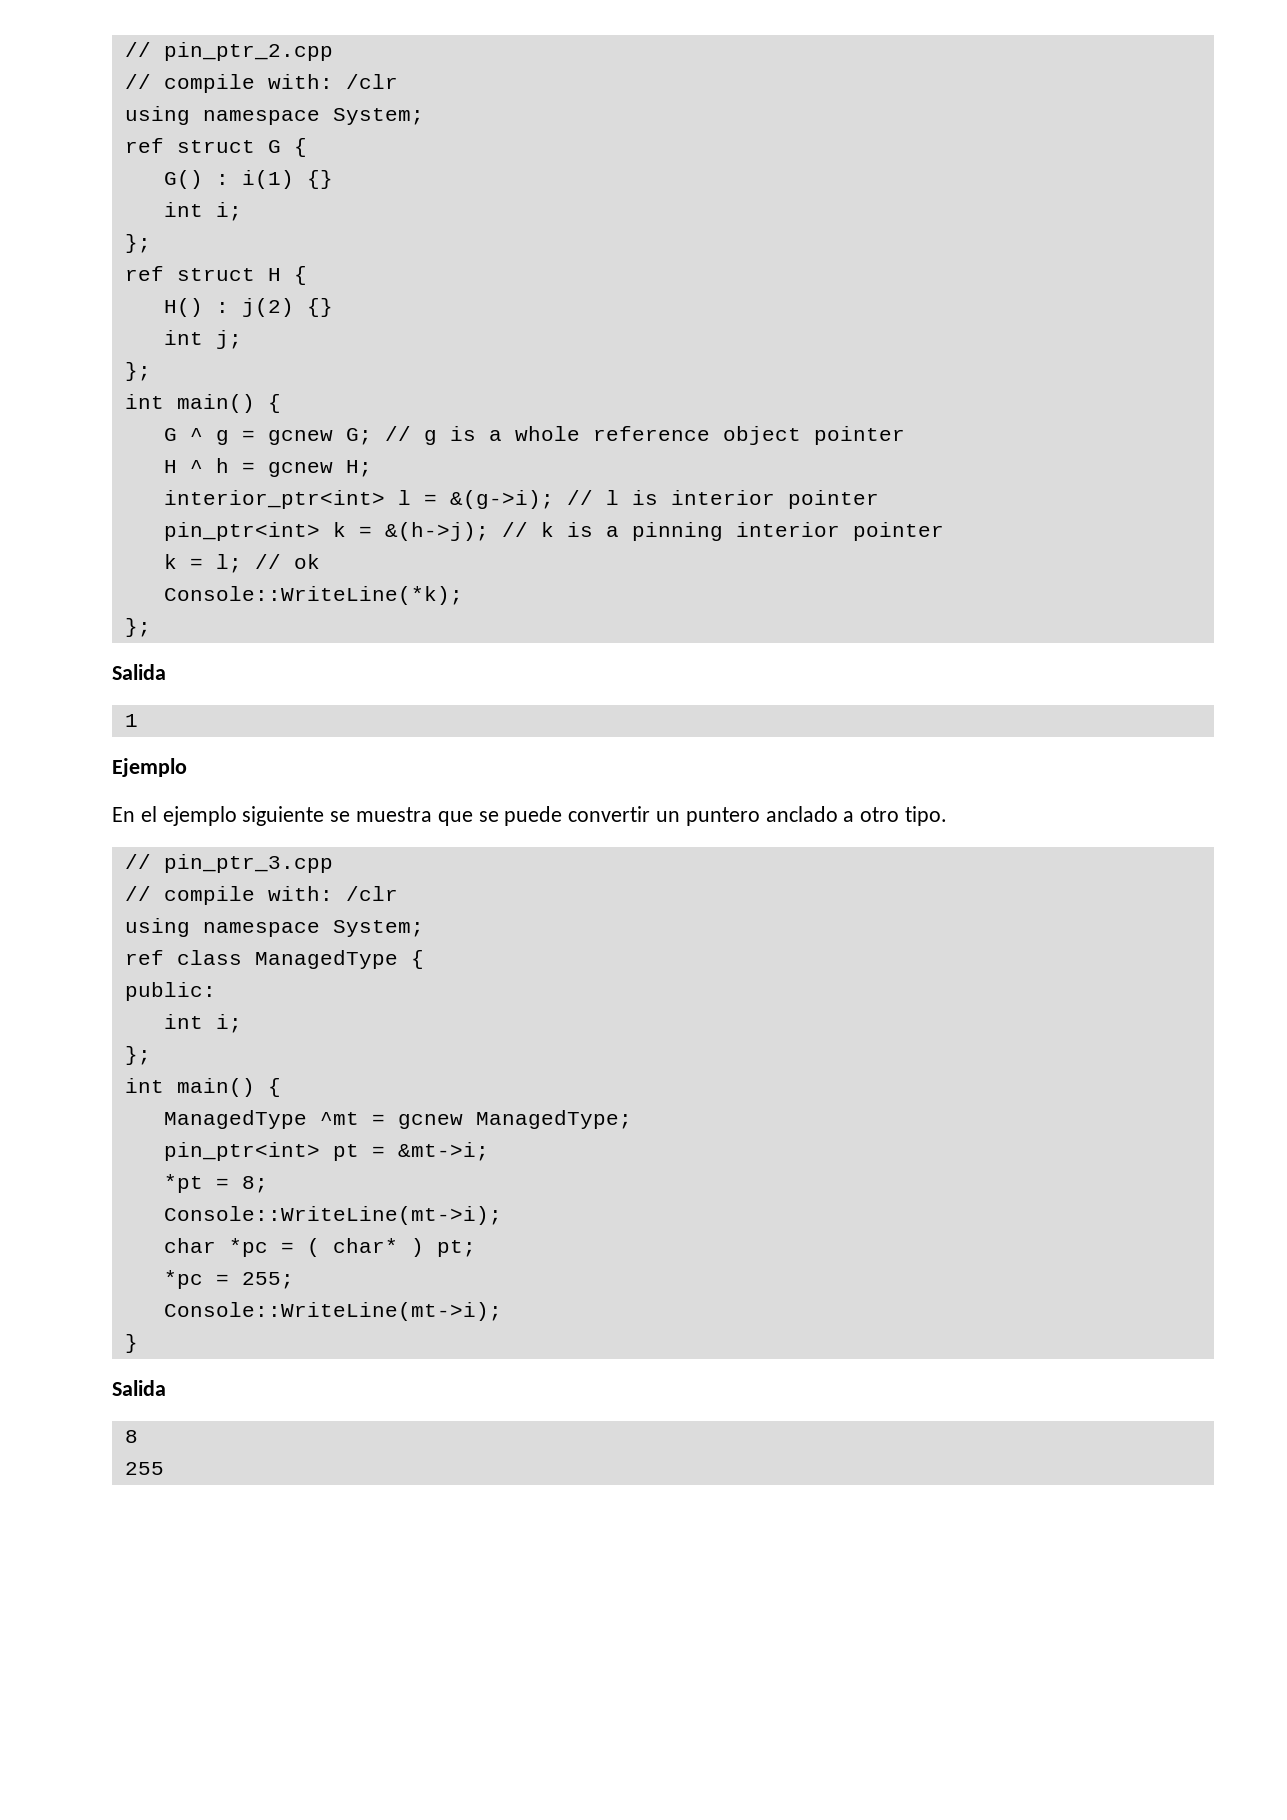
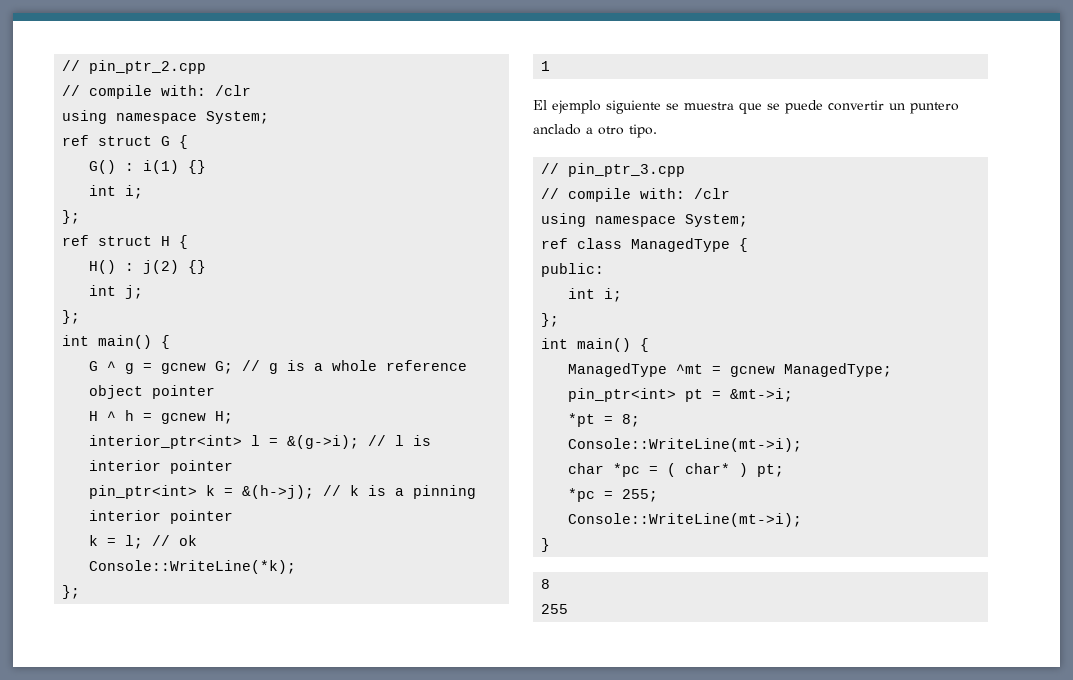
  Console::WriteLine(*k);
  };
- Salida
- Ejemplo
- En el ejemplo siguiente se muestra que se puede convertir un puntero anclado a otro tipo.
+ El ejemplo siguiente se muestra que se puede convertir un puntero anclado a otro tipo.
  }
- Salida

